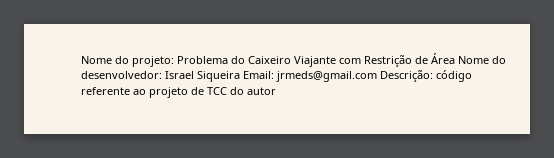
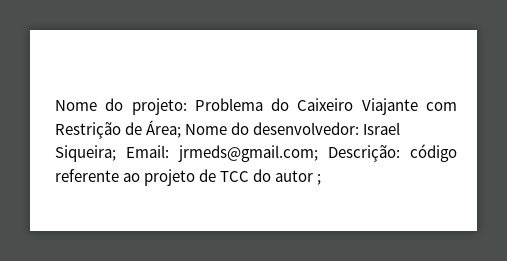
- Nome do projeto: Problema do Caixeiro Viajante com Restrição de Área Nome do desenvolvedor: Israel Siqueira Email: jrmeds@gmail.com Descrição: código referente ao projeto de TCC do autor
+ Nome do projeto: Problema do Caixeiro Viajante com Restrição de Área; Nome do desenvolvedor: Israel Siqueira; Email: jrmeds@gmail.com; Descrição: código referente ao projeto de TCC do autor ;

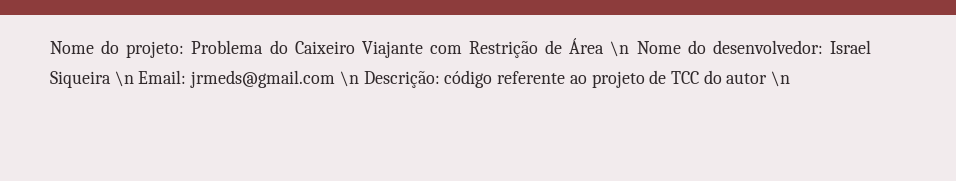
- Nome do projeto: Problema do Caixeiro Viajante com Restrição de Área; Nome do desenvolvedor: Israel Siqueira; Email: jrmeds@gmail.com; Descrição: código referente ao projeto de TCC do autor ;
+ Nome do projeto: Problema do Caixeiro Viajante com Restrição de Área \n Nome do desenvolvedor: Israel Siqueira \n Email: jrmeds@gmail.com \n Descrição: código referente ao projeto de TCC do autor \n

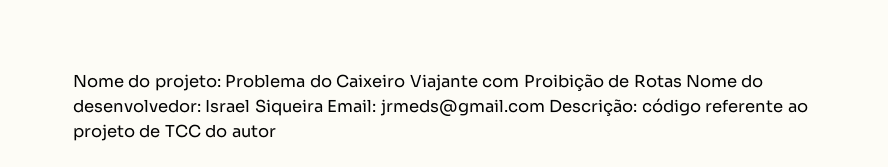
- Nome do projeto: Problema do Caixeiro Viajante com Restrição de Área \n Nome do desenvolvedor: Israel Siqueira \n Email: jrmeds@gmail.com \n Descrição: código referente ao projeto de TCC do autor \n
+ Nome do projeto: Problema do Caixeiro Viajante com Proibição de Rotas Nome do desenvolvedor: Israel Siqueira Email: jrmeds@gmail.com Descrição: código referente ao projeto de TCC do autor

